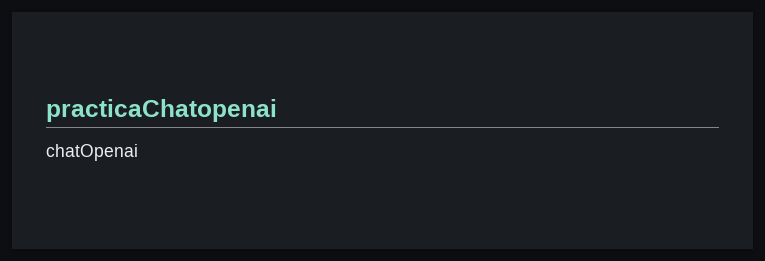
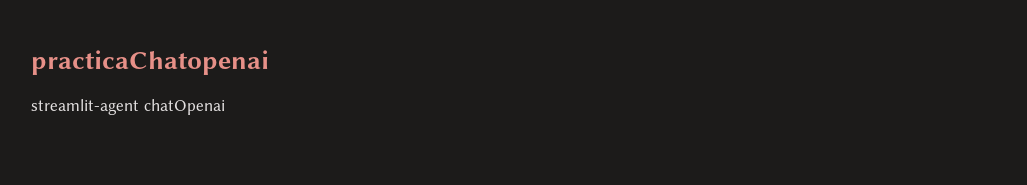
- chatOpenai
+ streamlit-agent chatOpenai

